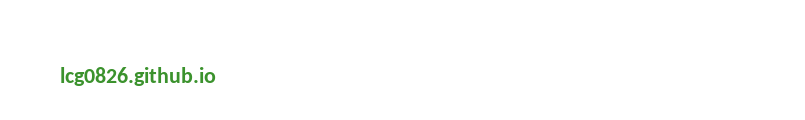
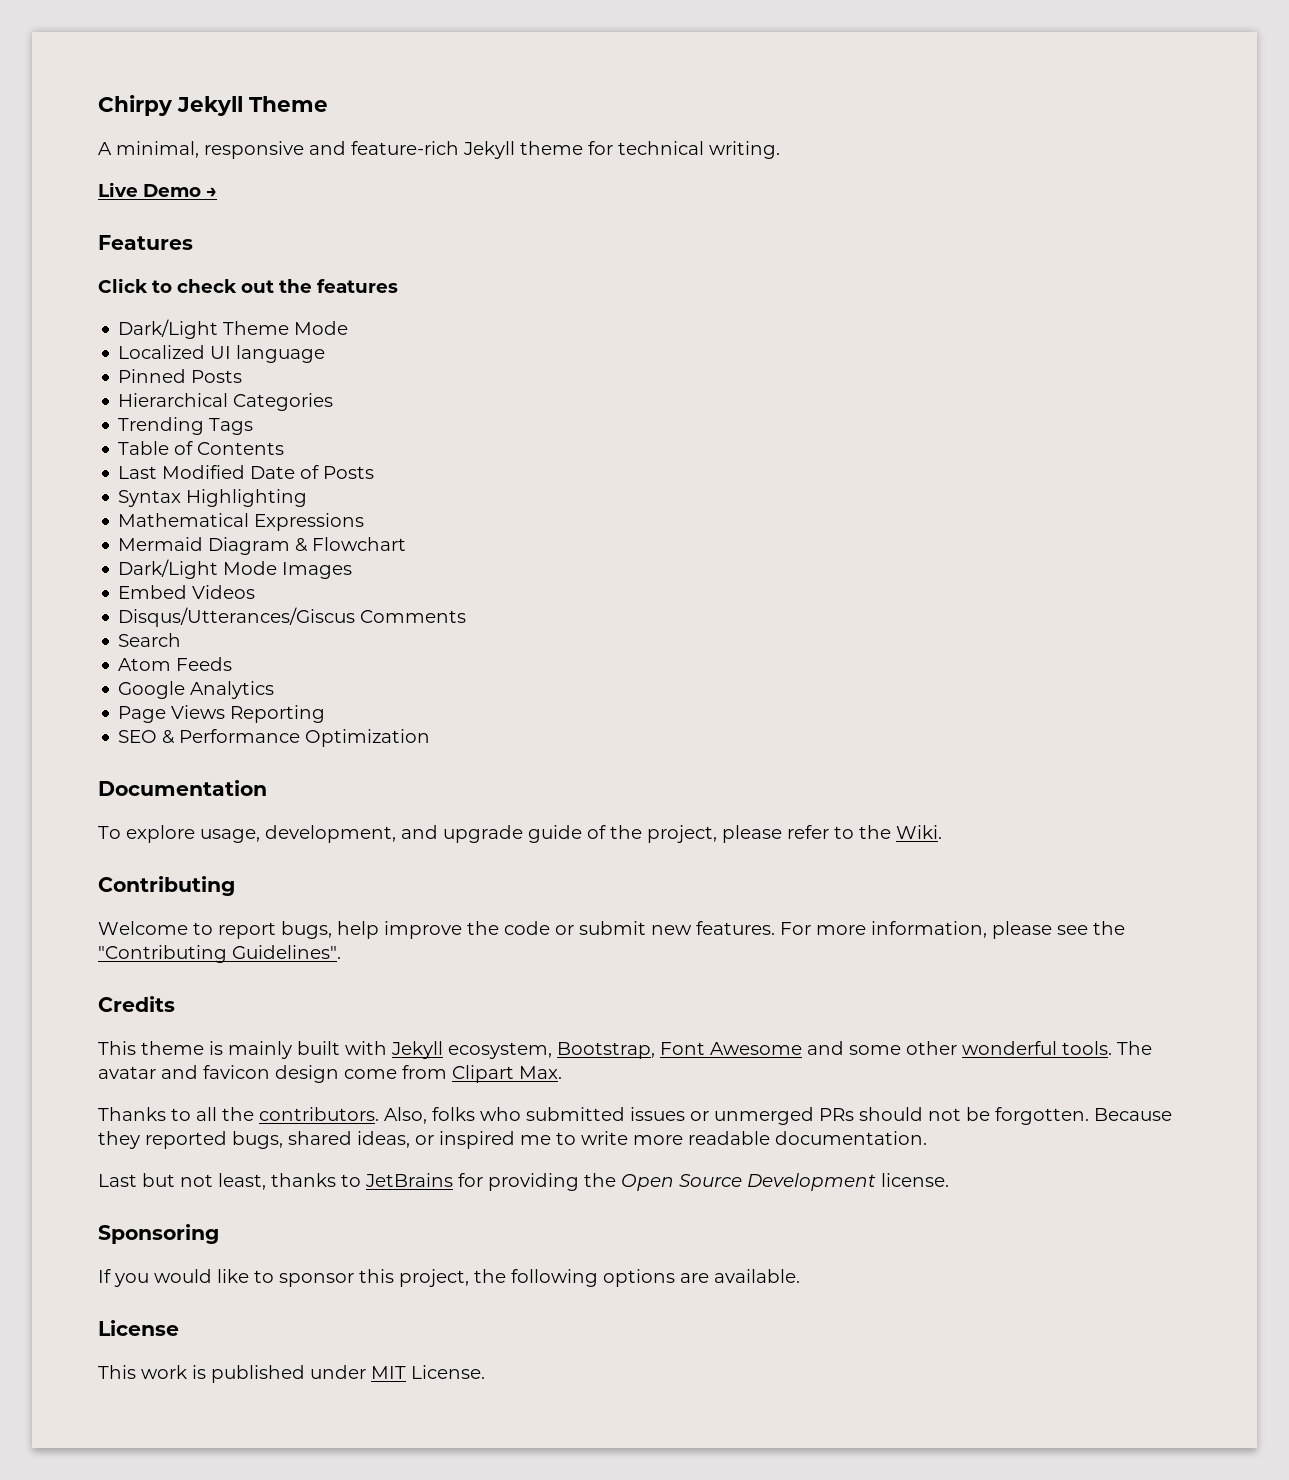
- lcg0826.github.io
+ Chirpy Jekyll Theme
+ A minimal, responsive and feature-rich Jekyll theme for technical writing.
+ Live Demo →
+ Features
+ Click to check out the features
+ Dark/Light Theme Mode
+ Localized UI language
+ Pinned Posts
+ Hierarchical Categories
+ Trending Tags
+ Table of Contents
+ Last Modified Date of Posts
+ Syntax Highlighting
+ Mathematical Expressions
+ Mermaid Diagram & Flowchart
+ Dark/Light Mode Images
+ Embed Videos
+ Disqus/Utterances/Giscus Comments
+ Search
+ Atom Feeds
+ Google Analytics
+ Page Views Reporting
+ SEO & Performance Optimization
+ Documentation
+ To explore usage, development, and upgrade guide of the project, please refer to the Wiki.
+ Contributing
+ Welcome to report bugs, help improve the code or submit new features. For more information, please see the "Contributing Guidelines".
+ Credits
+ This theme is mainly built with Jekyll ecosystem, Bootstrap, Font Awesome and some other wonderful tools. The avatar and favicon design come from Clipart Max.
+ Thanks to all the contributors. Also, folks who submitted issues or unmerged PRs should not be forgotten. Because they reported bugs, shared ideas, or inspired me to write more readable documentation.
+ Last but not least, thanks to JetBrains for providing the Open Source Development license.
+ Sponsoring
+ If you would like to sponsor this project, the following options are available.
+ License
+ This work is published under MIT License.

